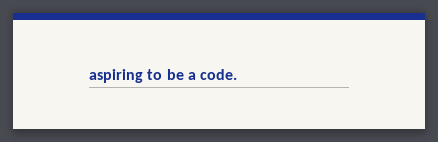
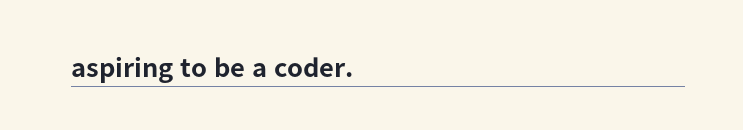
- aspiring to be a code.
+ aspiring to be a coder.

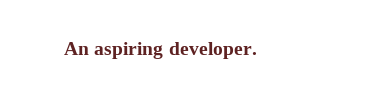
- aspiring to be a coder.
+ An aspiring developer.

